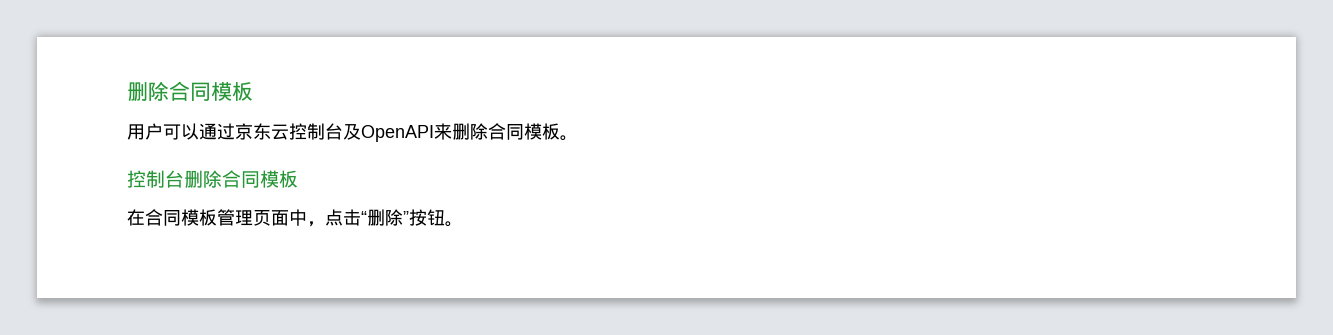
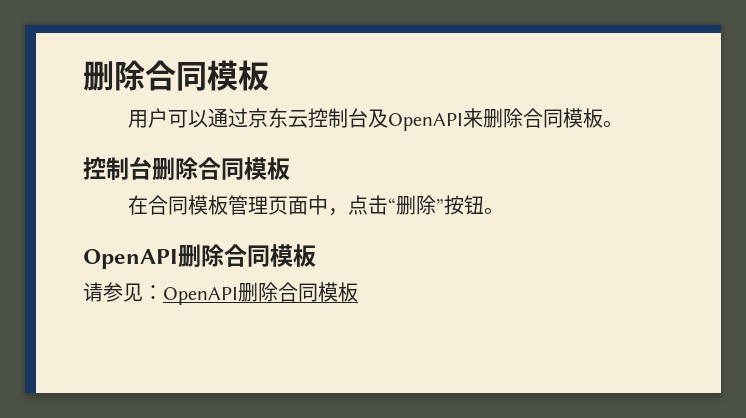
  在合同模板管理页面中，点击“删除”按钮。
+ OpenAPI删除合同模板
+ 请参见：OpenAPI删除合同模板

